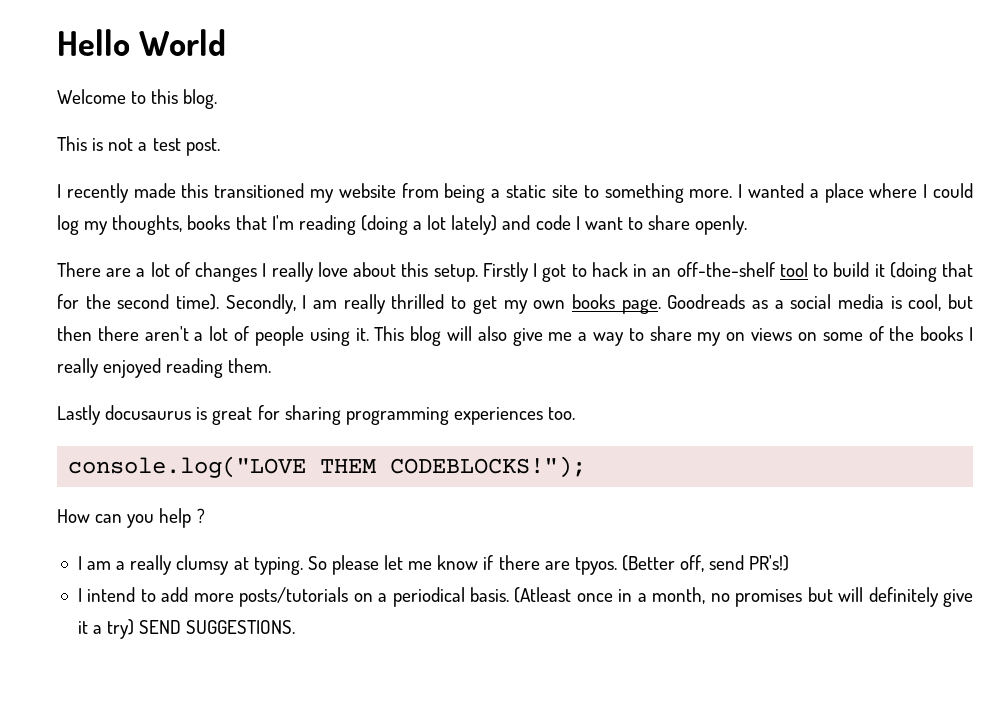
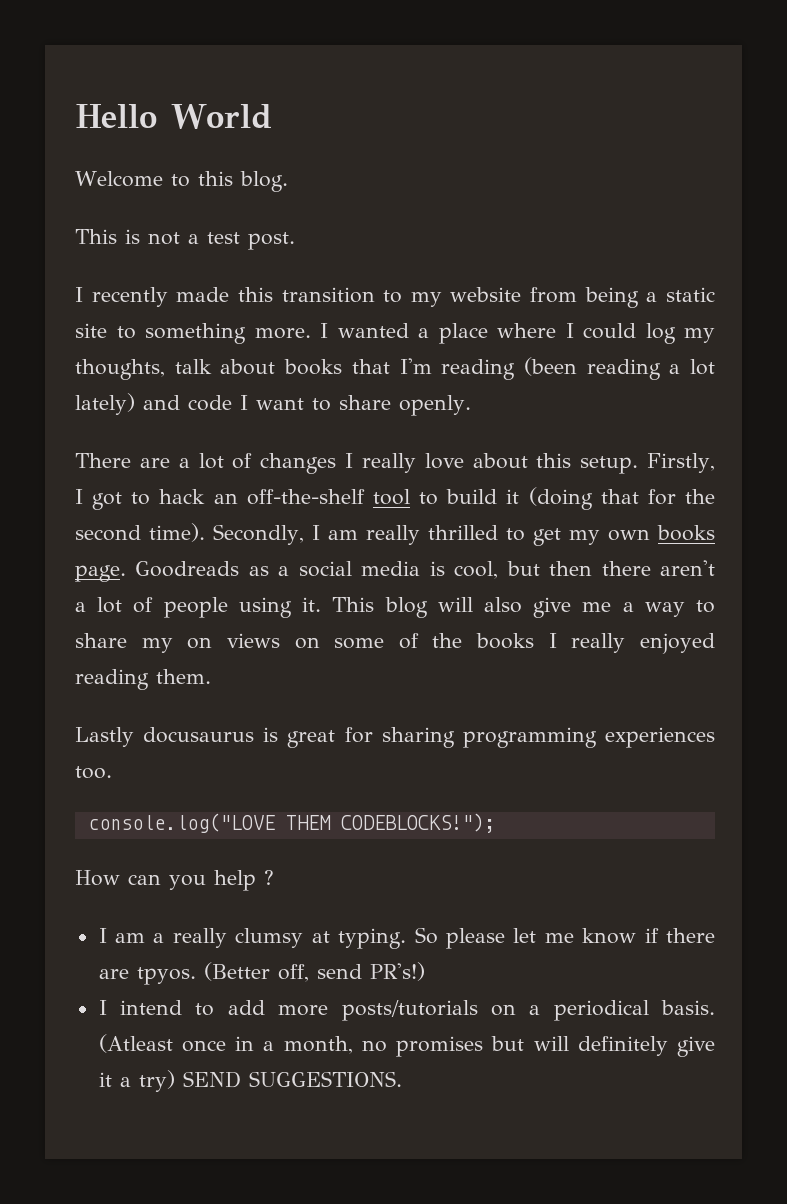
- I recently made this transitioned my website from being a static site to something more.
+ I recently made this transition to my website from being a static site to something more.
- I wanted a place where I could log my thoughts, books that I'm reading (doing a lot lately) and code I want to share openly.
+ I wanted a place where I could log my thoughts, talk about books that I'm reading (been reading a lot lately) and code I want to share openly.
- Firstly I got to hack in an off-the-shelf tool to build it (doing that for the second time).
+ Firstly, I got to hack an off-the-shelf tool to build it (doing that for the second time).

